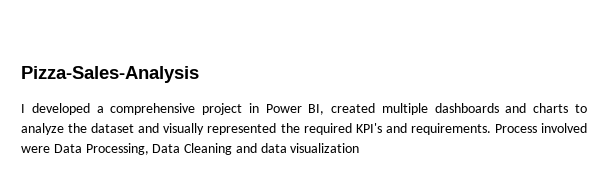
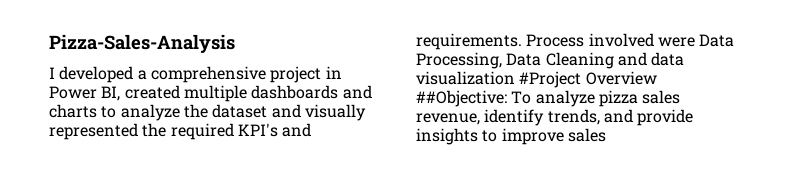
- Process involved were Data Processing, Data Cleaning and data visualization
+ Process involved were Data Processing, Data Cleaning and data visualization #Project Overview ##Objective: To analyze pizza sales revenue, identify trends, and provide insights to improve sales

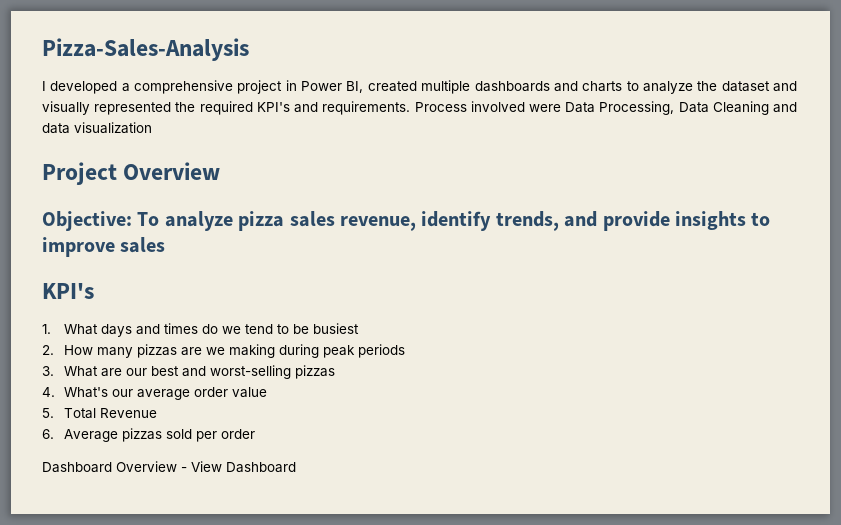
- Process involved were Data Processing, Data Cleaning and data visualization #Project Overview ##Objective: To analyze pizza sales revenue, identify trends, and provide insights to improve sales
+ Process involved were Data Processing, Data Cleaning and data visualization
+ Project Overview
+ Objective: To analyze pizza sales revenue, identify trends, and provide insights to improve sales
+ KPI's
+ 1. What days and times do we tend to be busiest
+ 2. How many pizzas are we making during peak periods
+ 3. What are our best and worst-selling pizzas
+ 4. What's our average order value
+ 5. Total Revenue
+ 6. Average pizzas sold per order
+ Dashboard Overview - View Dashboard

